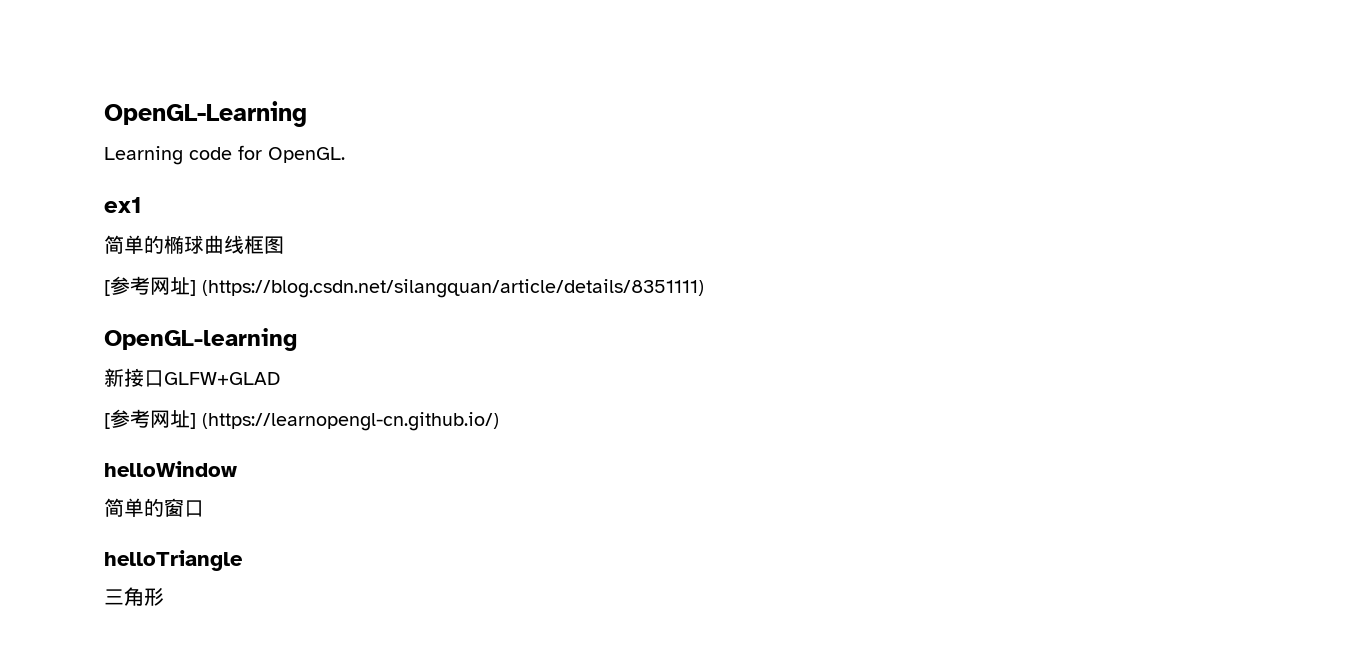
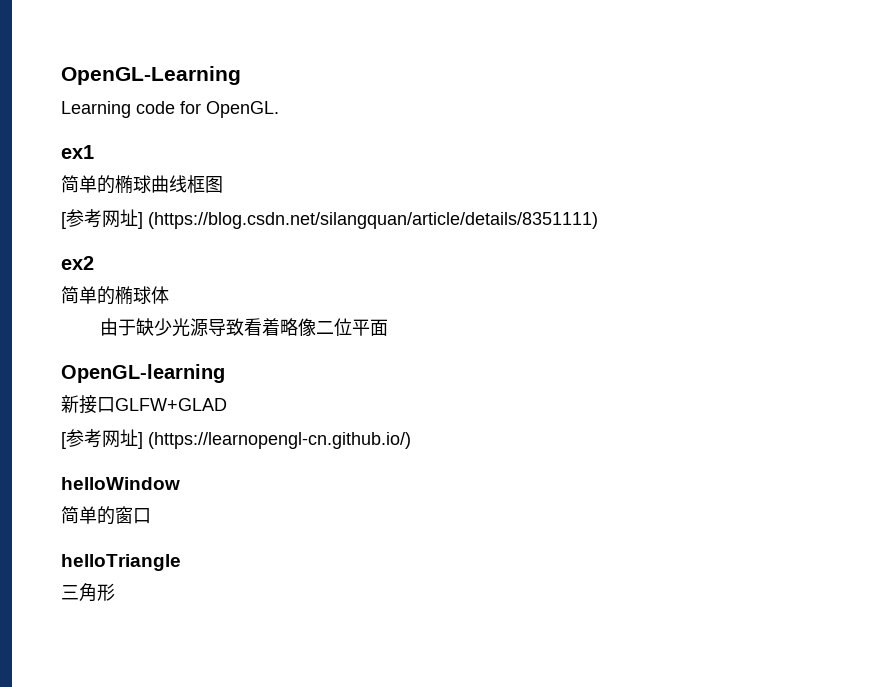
+ ex2
+ 简单的椭球体
+ 由于缺少光源导致看着略像二位平面

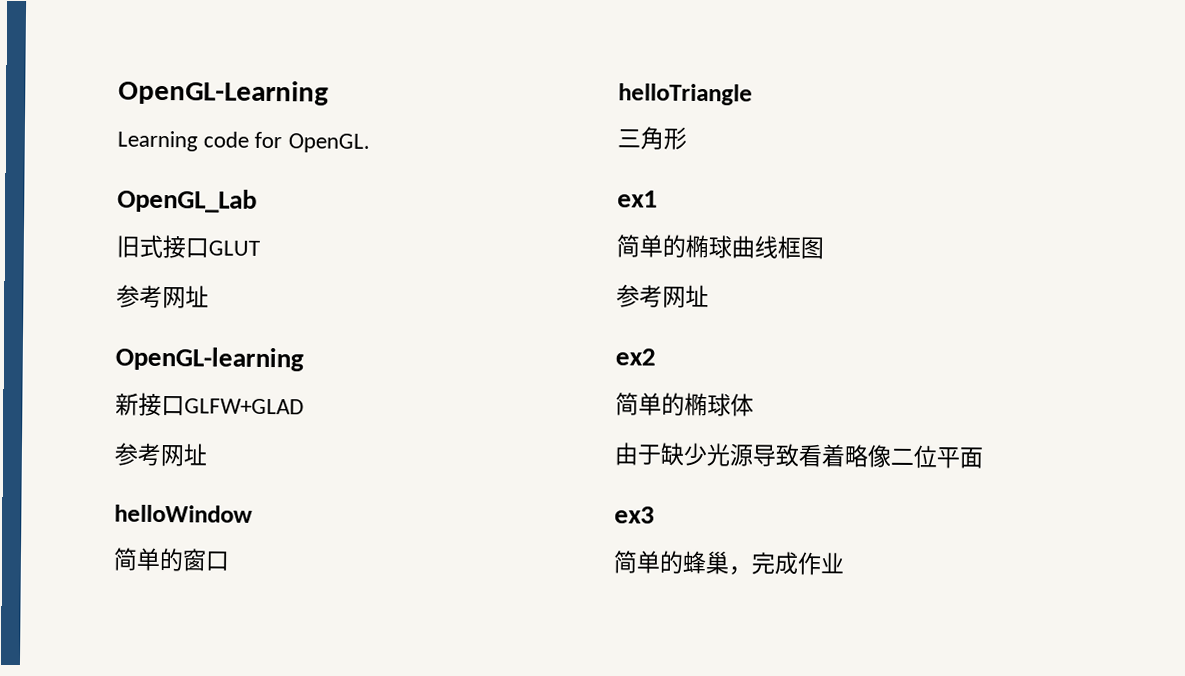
+ OpenGL_Lab
+ 旧式接口GLUT
+ 参考网址
+ OpenGL-learning
+ 新接口GLFW+GLAD
+ 参考网址
+ helloWindow
+ 简单的窗口
+ helloTriangle
+ 三角形
  简单的椭球曲线框图
- [参考网址] (https://blog.csdn.net/silangquan/article/details/8351111)
+ 参考网址
- OpenGL-learning
- 新接口GLFW+GLAD
- [参考网址] (https://learnopengl-cn.github.io/)
- helloWindow
- 简单的窗口
- helloTriangle
- 三角形
+ ex3
+ 简单的蜂巢，完成作业

